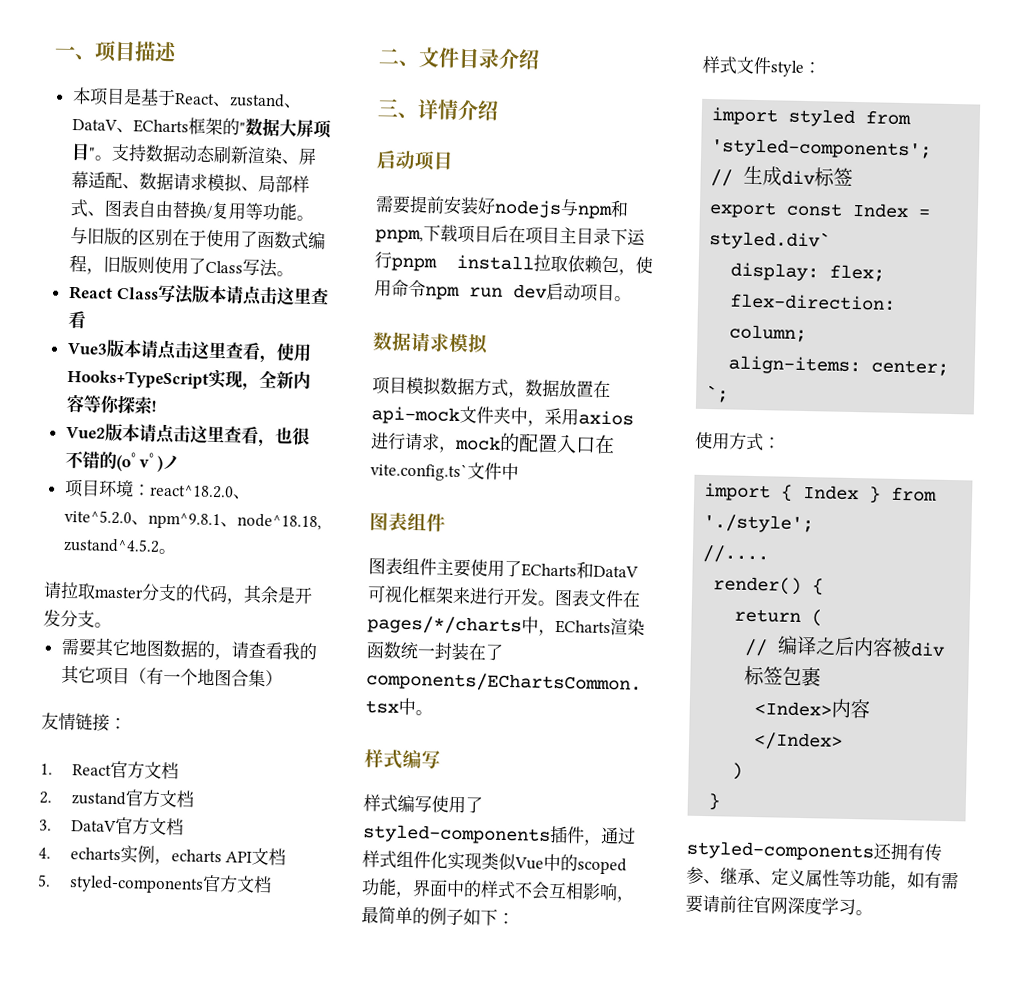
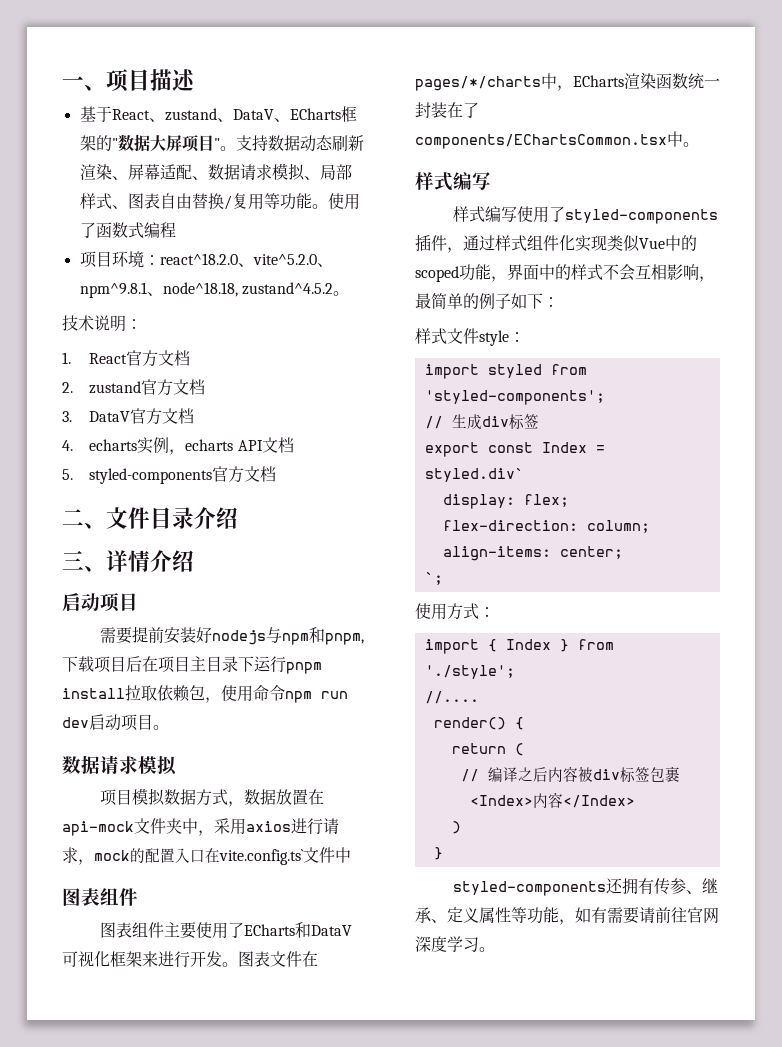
- 本项目是基于React、zustand、DataV、ECharts框架的"数据大屏项目"。
+ 基于React、zustand、DataV、ECharts框架的"数据大屏项目"。
- 与旧版的区别在于使用了函数式编程，旧版则使用了Class写法。
- React Class写法版本请点击这里查看
- Vue3版本请点击这里查看，使用Hooks+TypeScript实现，全新内容等你探索!
- Vue2版本请点击这里查看，也很不错的(oﾟvﾟ)ノ
+ 使用了函数式编程
- 请拉取master分支的代码，其余是开发分支。
- 需要其它地图数据的，请查看我的其它项目（有一个地图合集）
- 友情链接：
+ 技术说明：

